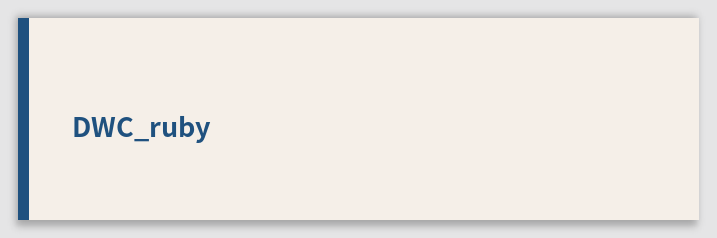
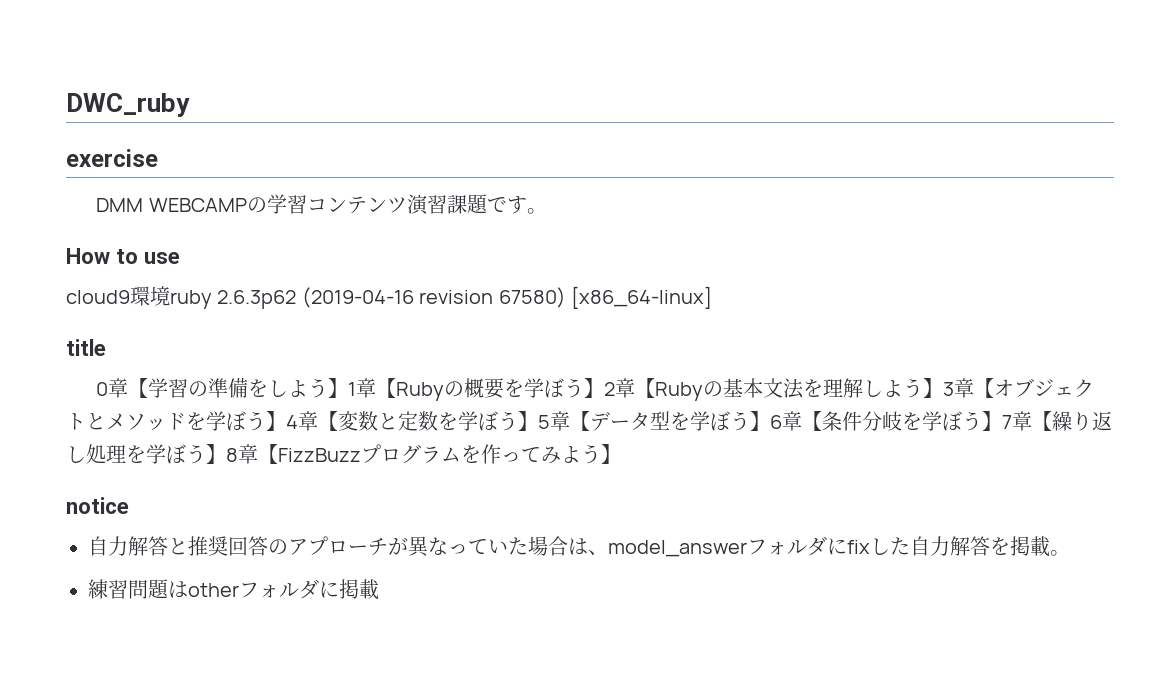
+ exercise
+ DMM WEBCAMPの学習コンテンツ演習課題です。
+ How to use
+ cloud9環境ruby 2.6.3p62 (2019-04-16 revision 67580) [x86_64-linux]
+ title
+ 0章【学習の準備をしよう】1章【Rubyの概要を学ぼう】2章【Rubyの基本文法を理解しよう】3章【オブジェクトとメソッドを学ぼう】4章【変数と定数を学ぼう】5章【データ型を学ぼう】6章【条件分岐を学ぼう】7章【繰り返し処理を学ぼう】8章【FizzBuzzプログラムを作ってみよう】
+ notice
+ 自力解答と推奨回答のアプローチが異なっていた場合は、model_answerフォルダにfixした自力解答を掲載。
+ 練習問題はotherフォルダに掲載

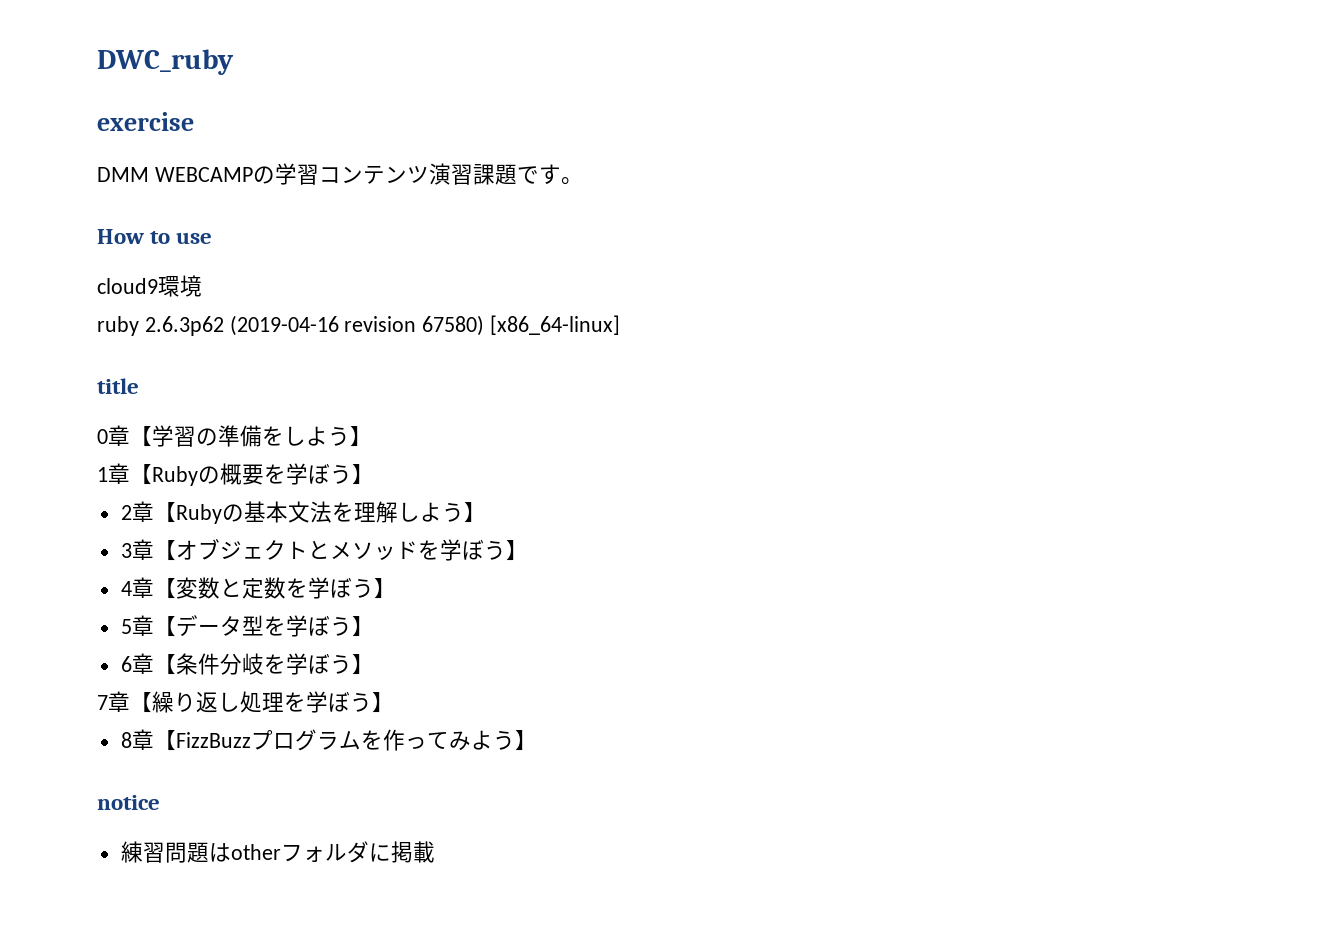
- cloud9環境ruby 2.6.3p62 (2019-04-16 revision 67580) [x86_64-linux]
+ cloud9環境
+ ruby 2.6.3p62 (2019-04-16 revision 67580) [x86_64-linux]
- 0章【学習の準備をしよう】1章【Rubyの概要を学ぼう】2章【Rubyの基本文法を理解しよう】3章【オブジェクトとメソッドを学ぼう】4章【変数と定数を学ぼう】5章【データ型を学ぼう】6章【条件分岐を学ぼう】7章【繰り返し処理を学ぼう】8章【FizzBuzzプログラムを作ってみよう】
+ 0章【学習の準備をしよう】
+ 1章【Rubyの概要を学ぼう】
+ 2章【Rubyの基本文法を理解しよう】
+ 3章【オブジェクトとメソッドを学ぼう】
+ 4章【変数と定数を学ぼう】
+ 5章【データ型を学ぼう】
+ 6章【条件分岐を学ぼう】
+ 7章【繰り返し処理を学ぼう】
+ 8章【FizzBuzzプログラムを作ってみよう】
- 自力解答と推奨回答のアプローチが異なっていた場合は、model_answerフォルダにfixした自力解答を掲載。

